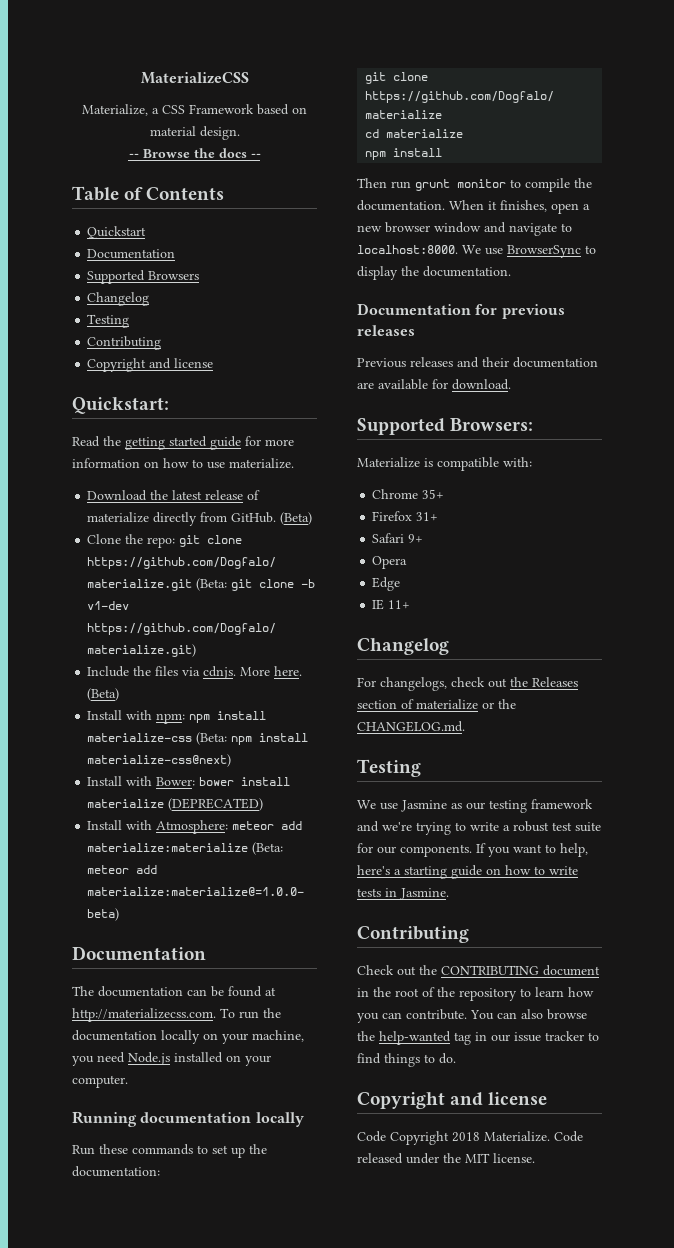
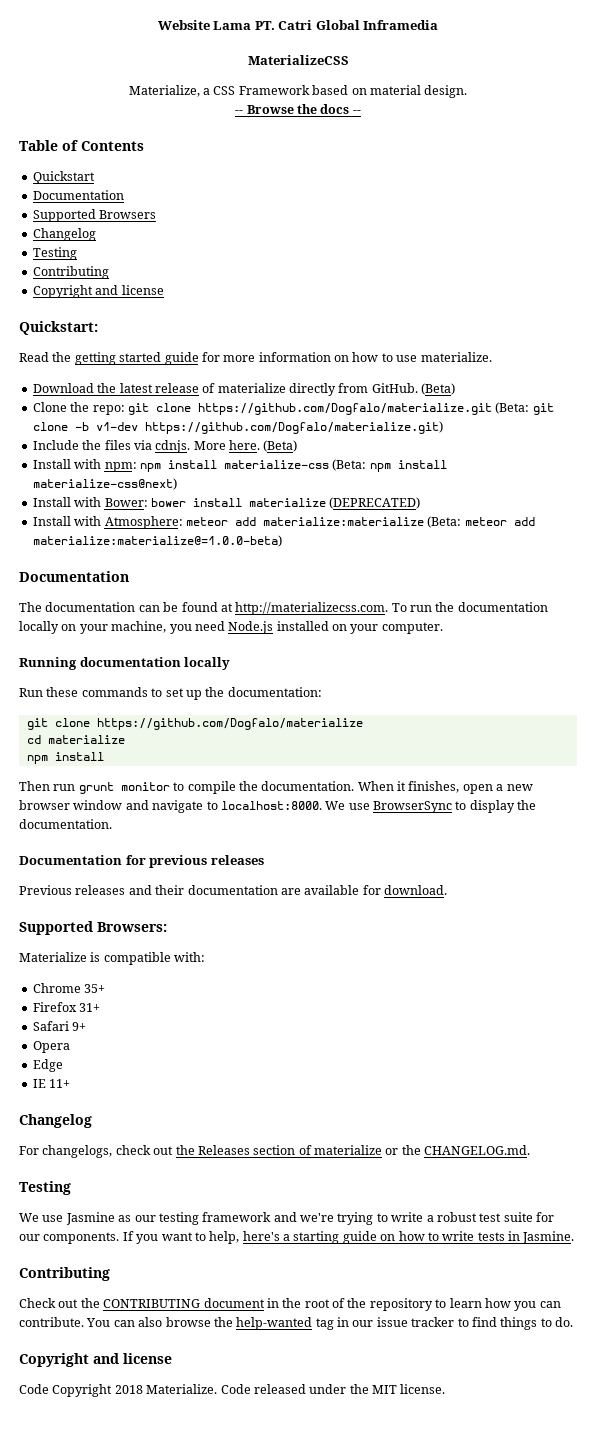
+ Website Lama PT. Catri Global Inframedia

